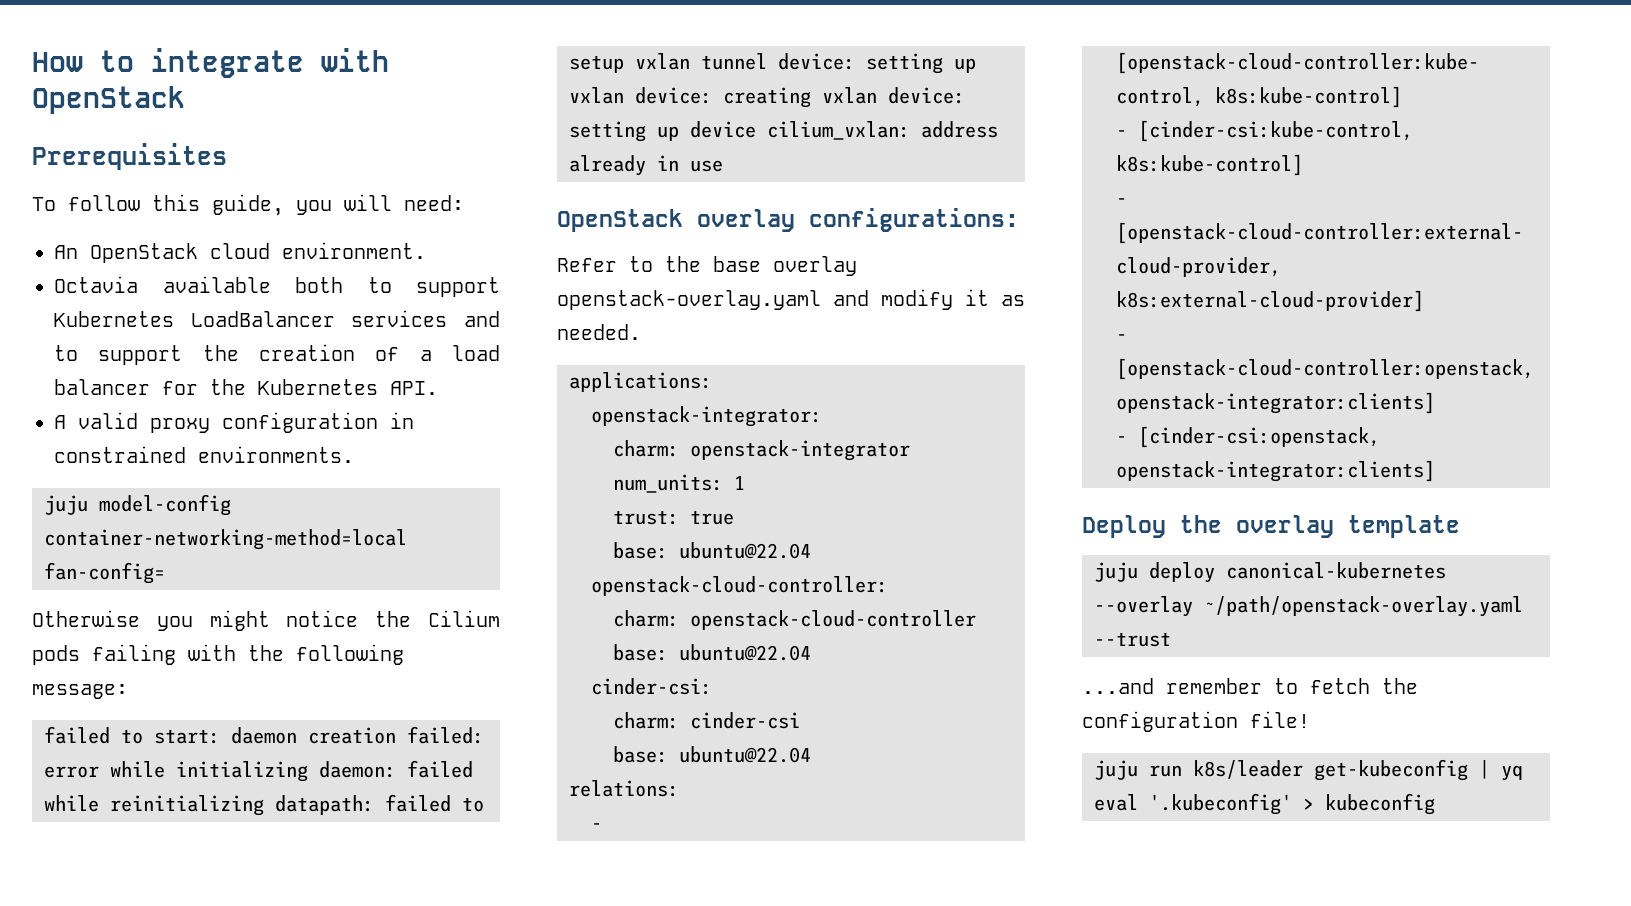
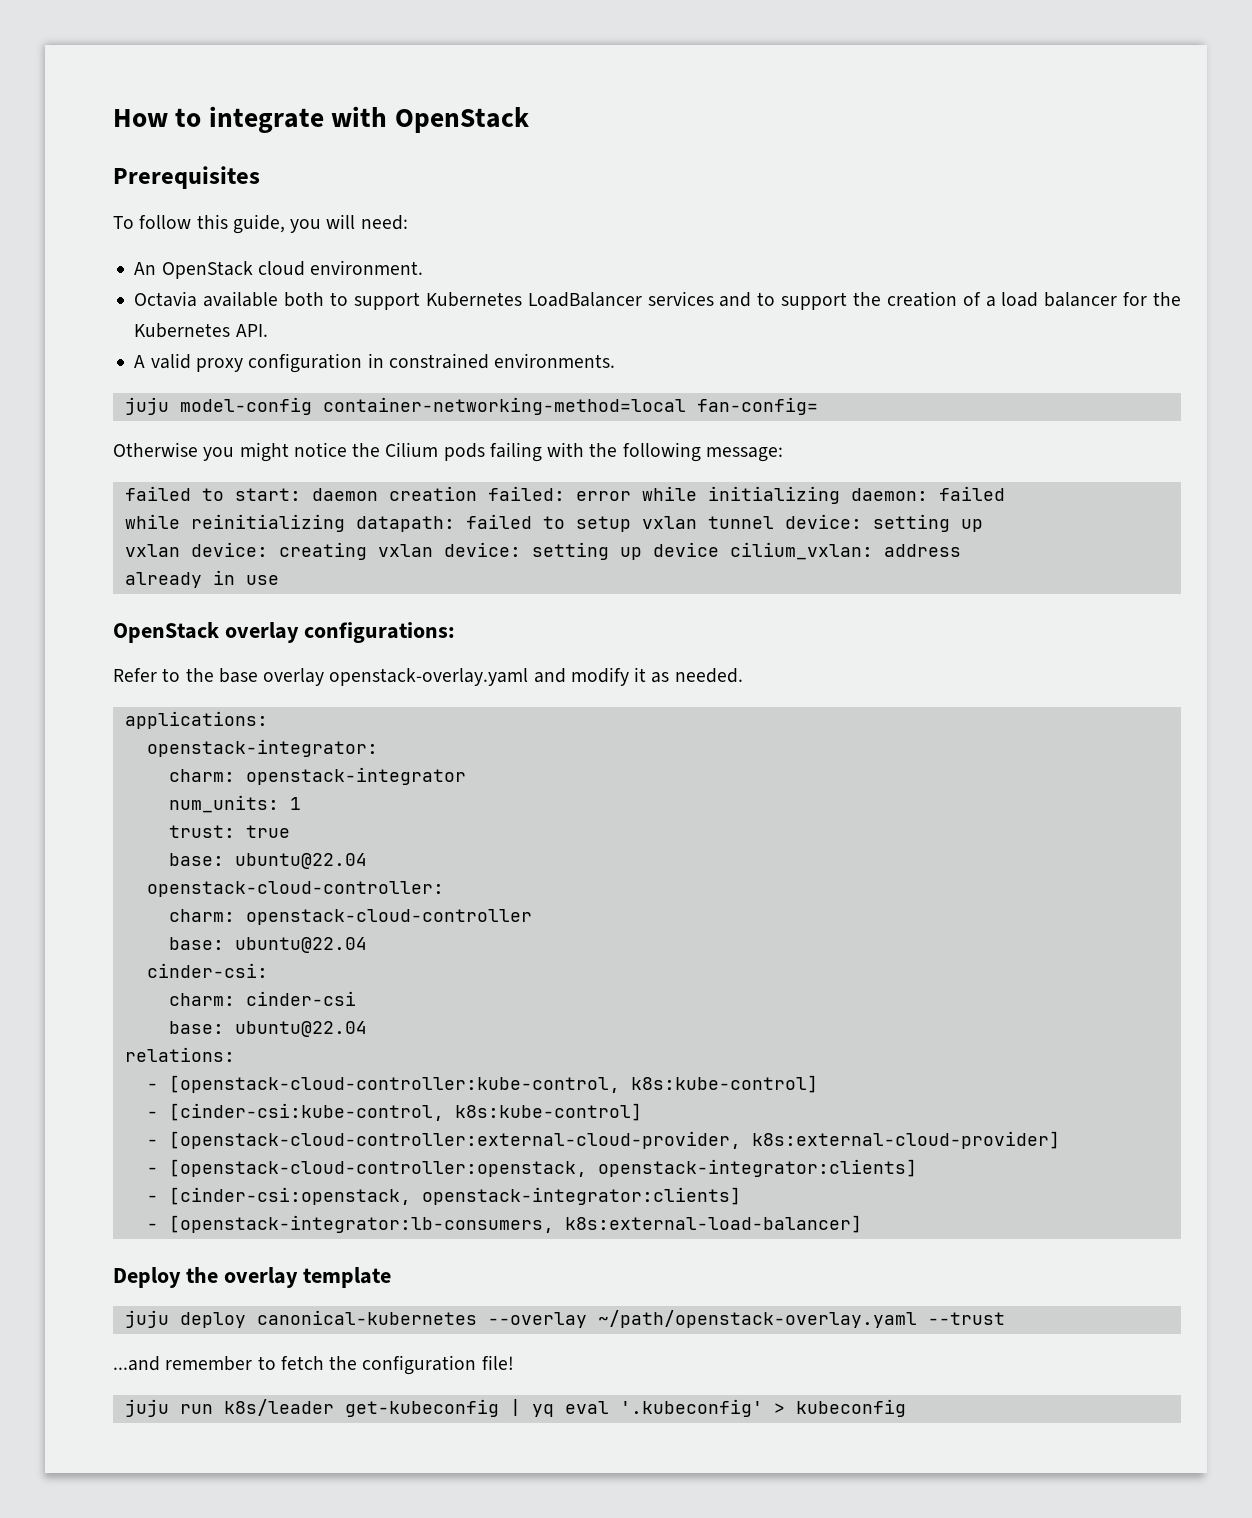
+ - [openstack-integrator:lb-consumers, k8s:external-load-balancer]

